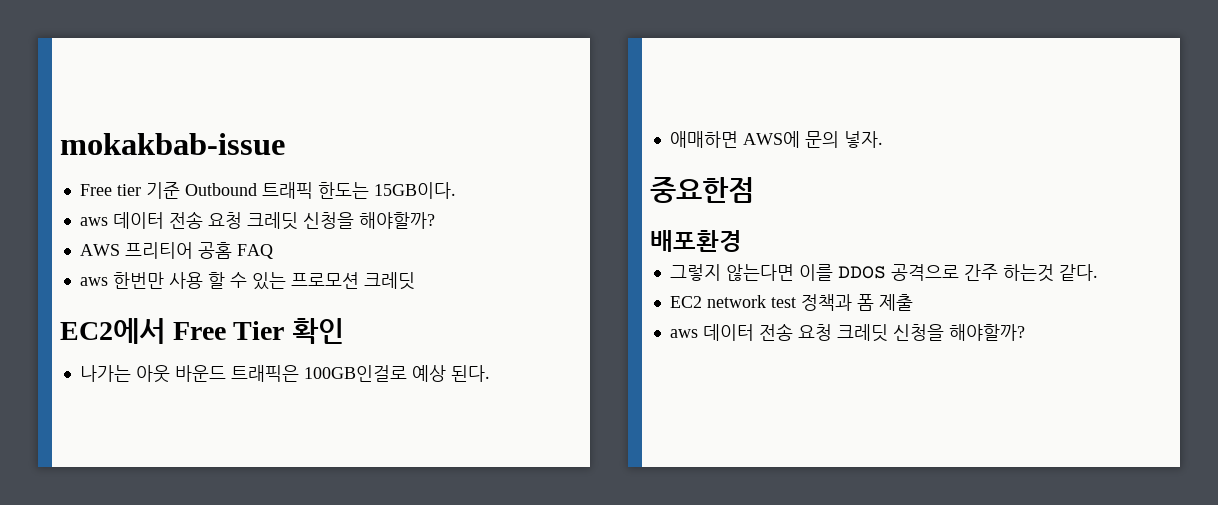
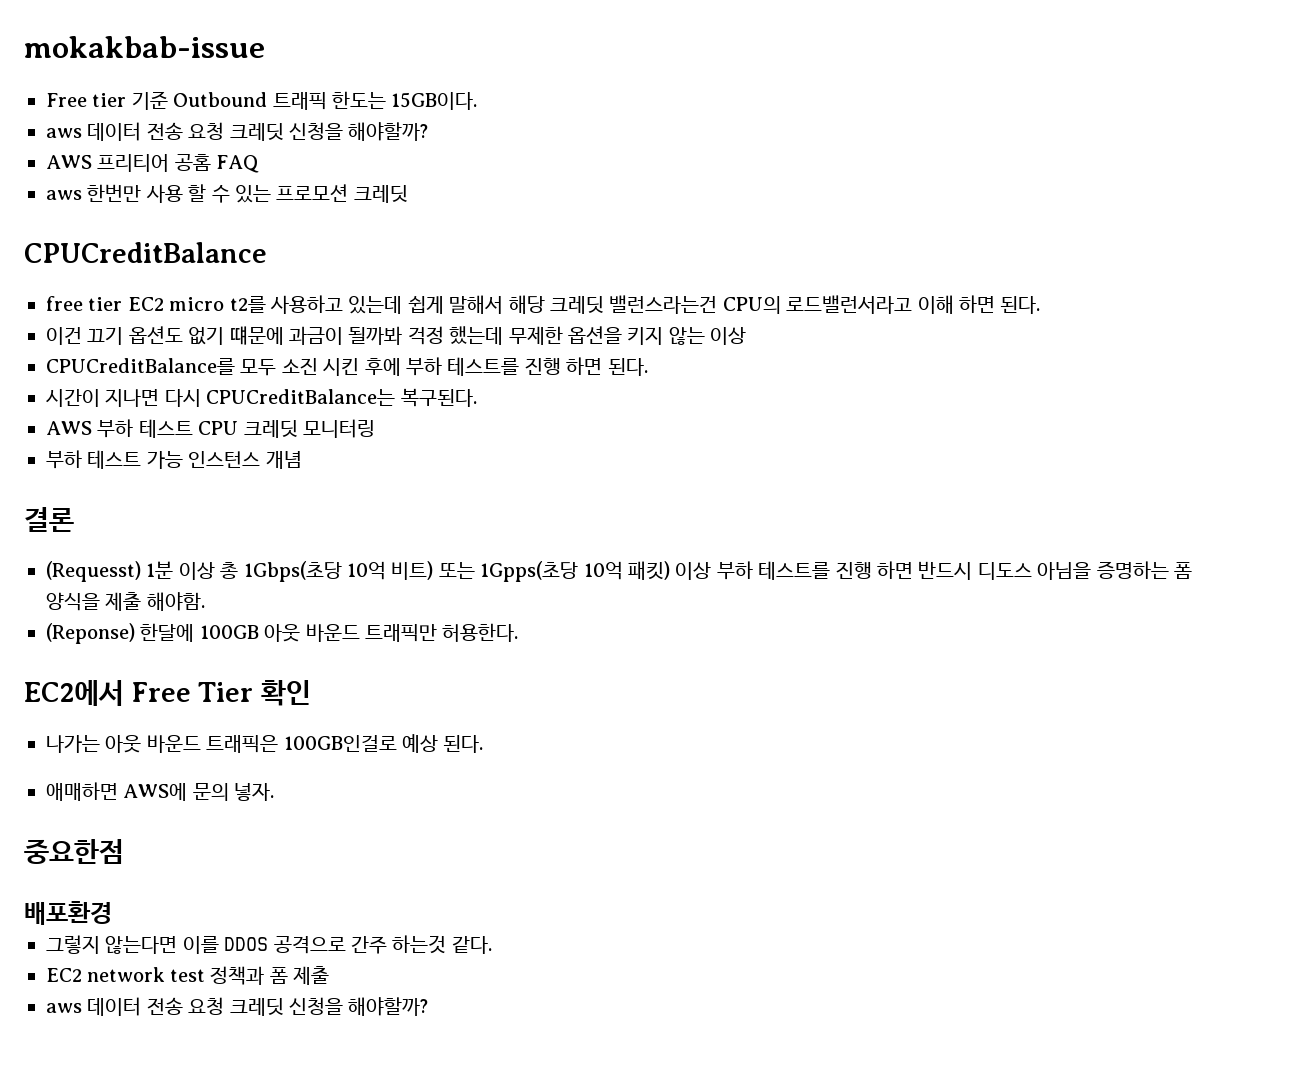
+ CPUCreditBalance
+ free tier EC2 micro t2를 사용하고 있는데 쉽게 말해서 해당 크레딧 밸런스라는건 CPU의 로드밸런서라고 이해 하면 된다.
+ 이건 끄기 옵션도 없기 떄문에 과금이 될까봐 걱정 했는데 무제한 옵션을 키지 않는 이상
+ CPUCreditBalance를 모두 소진 시킨 후에 부하 테스트를 진행 하면 된다.
+ 시간이 지나면 다시 CPUCreditBalance는 복구된다.
+ AWS 부하 테스트 CPU 크레딧 모니터링
+ 부하 테스트 가능 인스턴스 개념
+ 결론
+ (Requesst) 1분 이상 총 1Gbps(초당 10억 비트) 또는 1Gpps(초당 10억 패킷) 이상 부하 테스트를 진행 하면 반드시 디도스 아님을 증명하는 폼 양식을 제출 해야함.
+ (Reponse) 한달에 100GB 아웃 바운드 트래픽만 허용한다.

